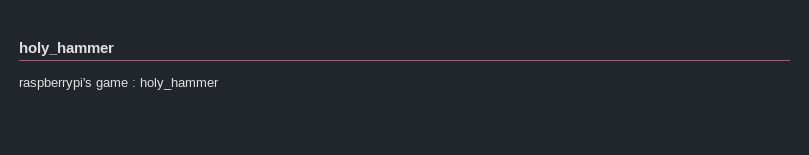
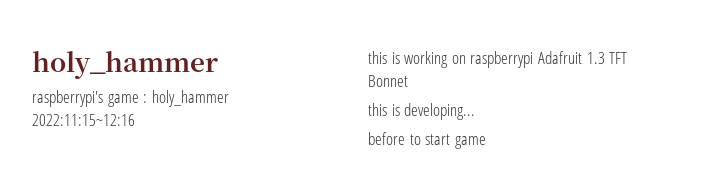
- raspberrypi's game : holy_hammer
+ raspberrypi's game : holy_hammer 2022:11:15~12:16
+ this is working on raspberrypi Adafruit 1.3 TFT Bonnet
+ this is developing...
+ before to start game

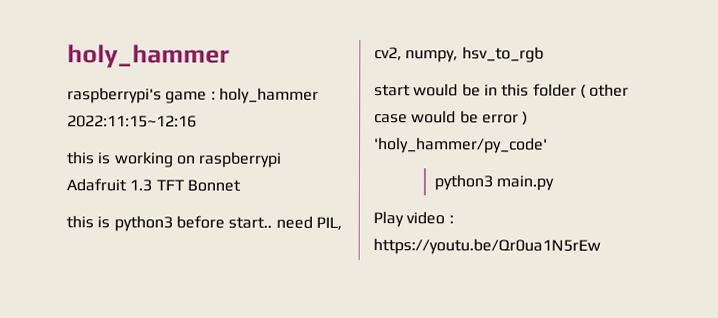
- this is developing...
- before to start game
+ this is python3 before start.. need PIL, cv2, numpy, hsv_to_rgb
+ start would be in this folder ( other case would be error ) 'holy_hammer/py_code'
+ python3 main.py
+ Play video : https://youtu.be/Qr0ua1N5rEw

